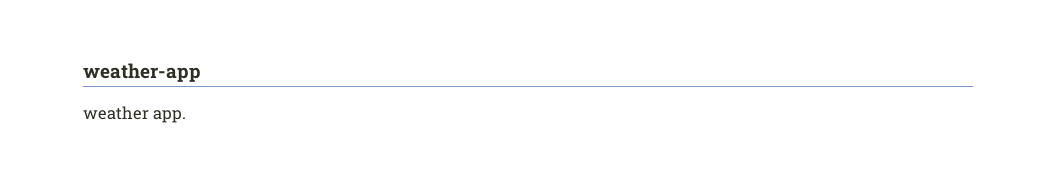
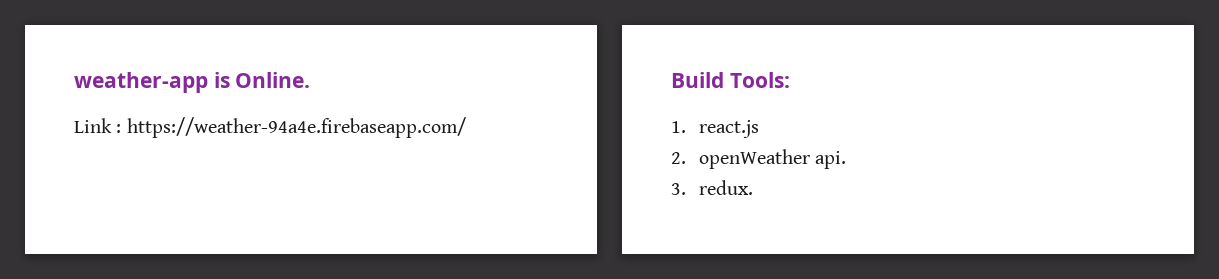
- weather-app
- weather app.
+ weather-app is Online.
+ Link : https://weather-94a4e.firebaseapp.com/
+ Build Tools:
+ 1. react.js
+ 2. openWeather api.
+ 3. redux.

